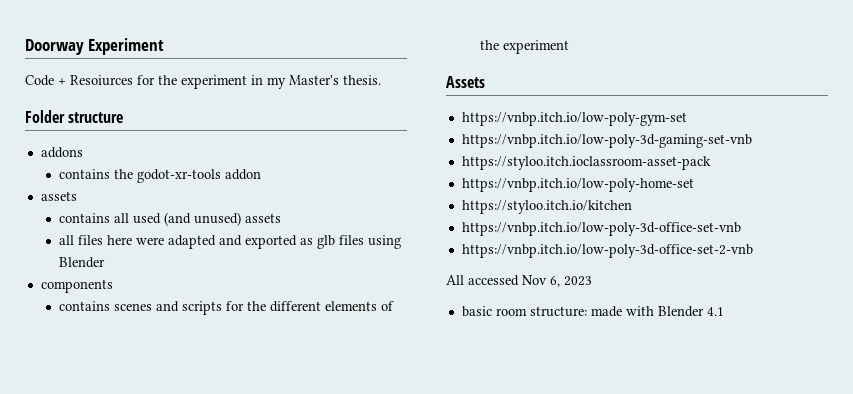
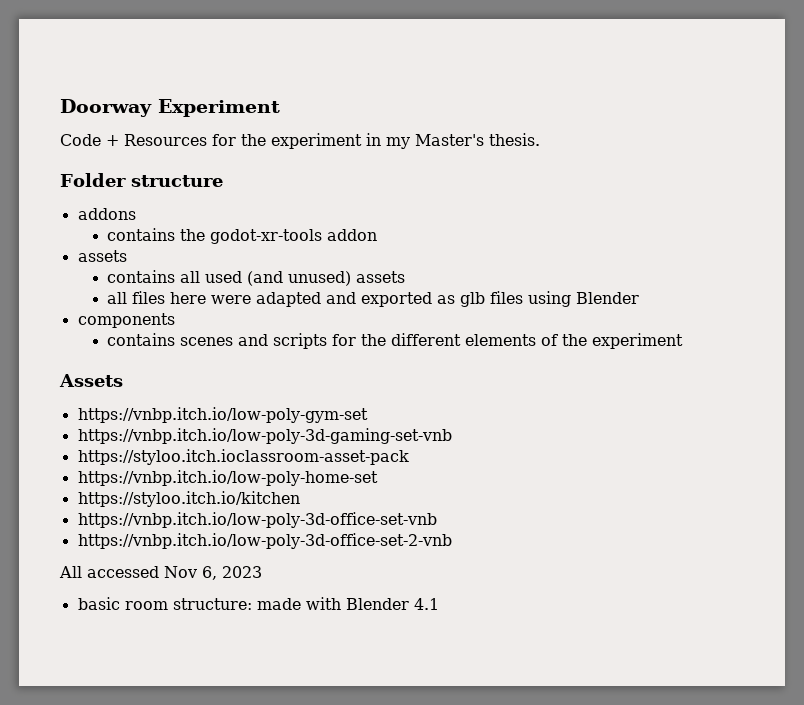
- Code + Resoiurces for the experiment in my Master's thesis.
+ Code + Resources for the experiment in my Master's thesis.

